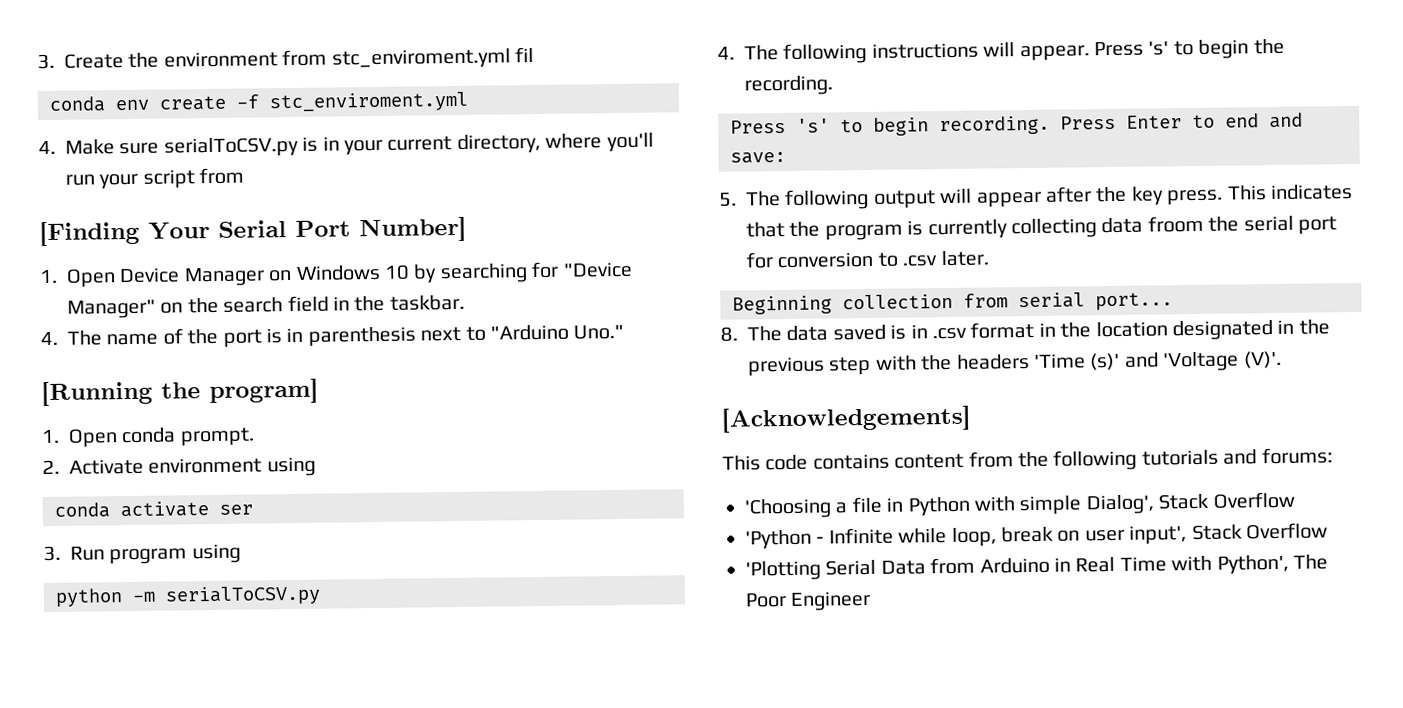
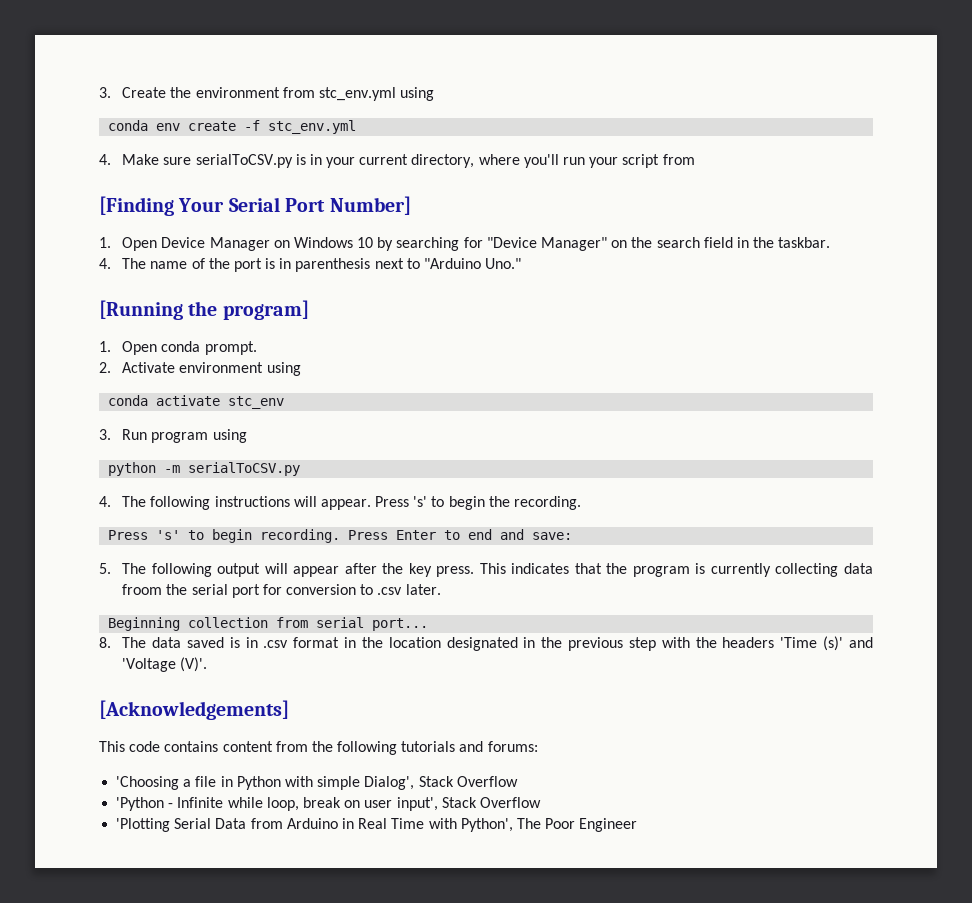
- 3. Create the environment from stc_enviroment.yml fil
+ 3. Create the environment from stc_env.yml using
- conda env create -f stc_enviroment.yml
+ conda env create -f stc_env.yml
- conda activate ser
+ conda activate stc_env

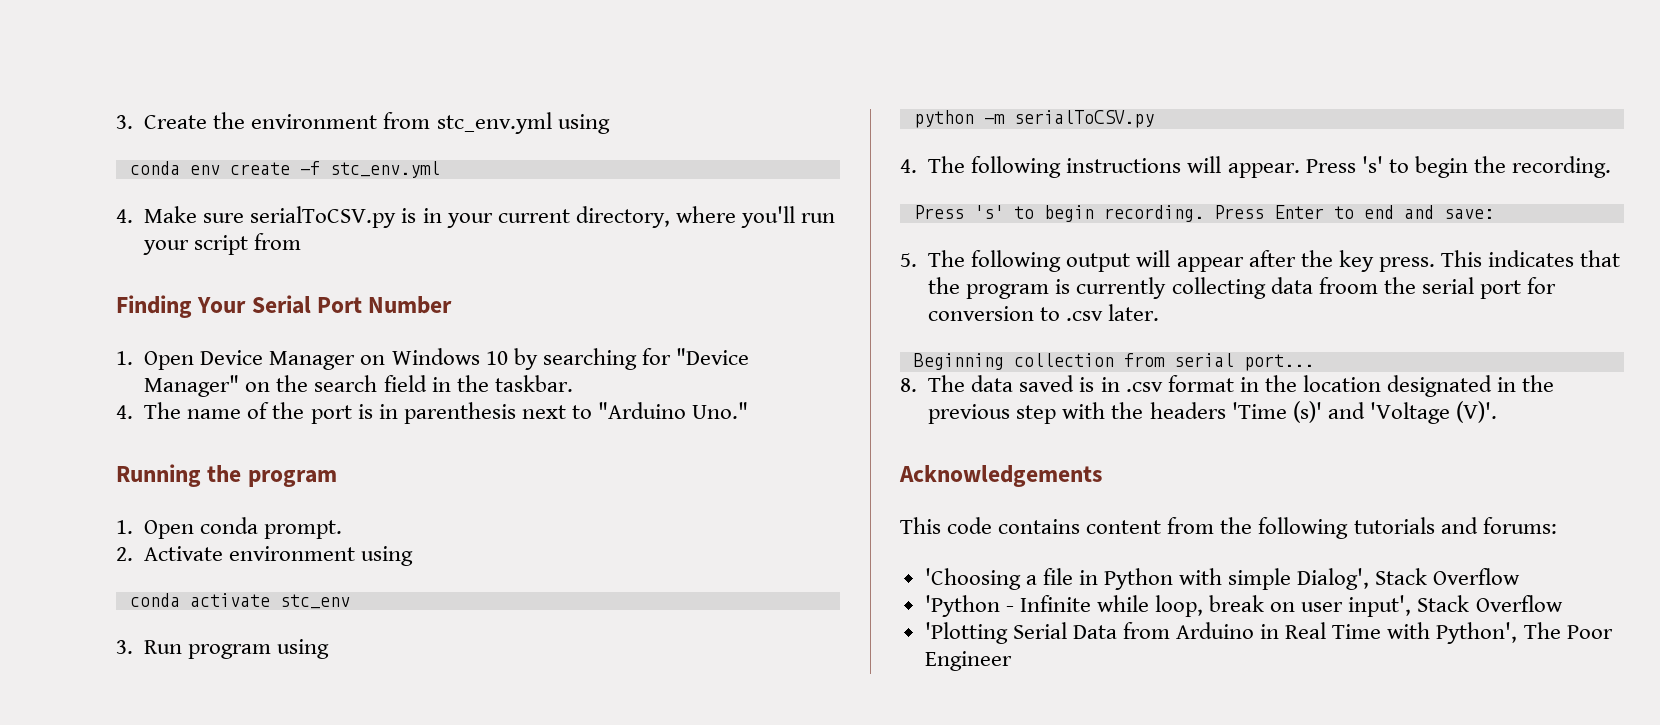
- [Finding Your Serial Port Number]
+ Finding Your Serial Port Number
- [Running the program]
+ Running the program
- [Acknowledgements]
+ Acknowledgements

